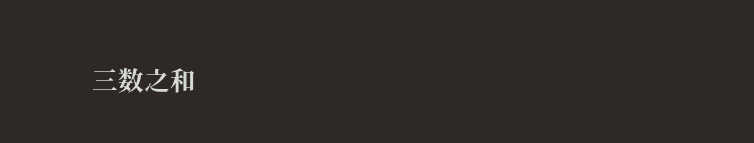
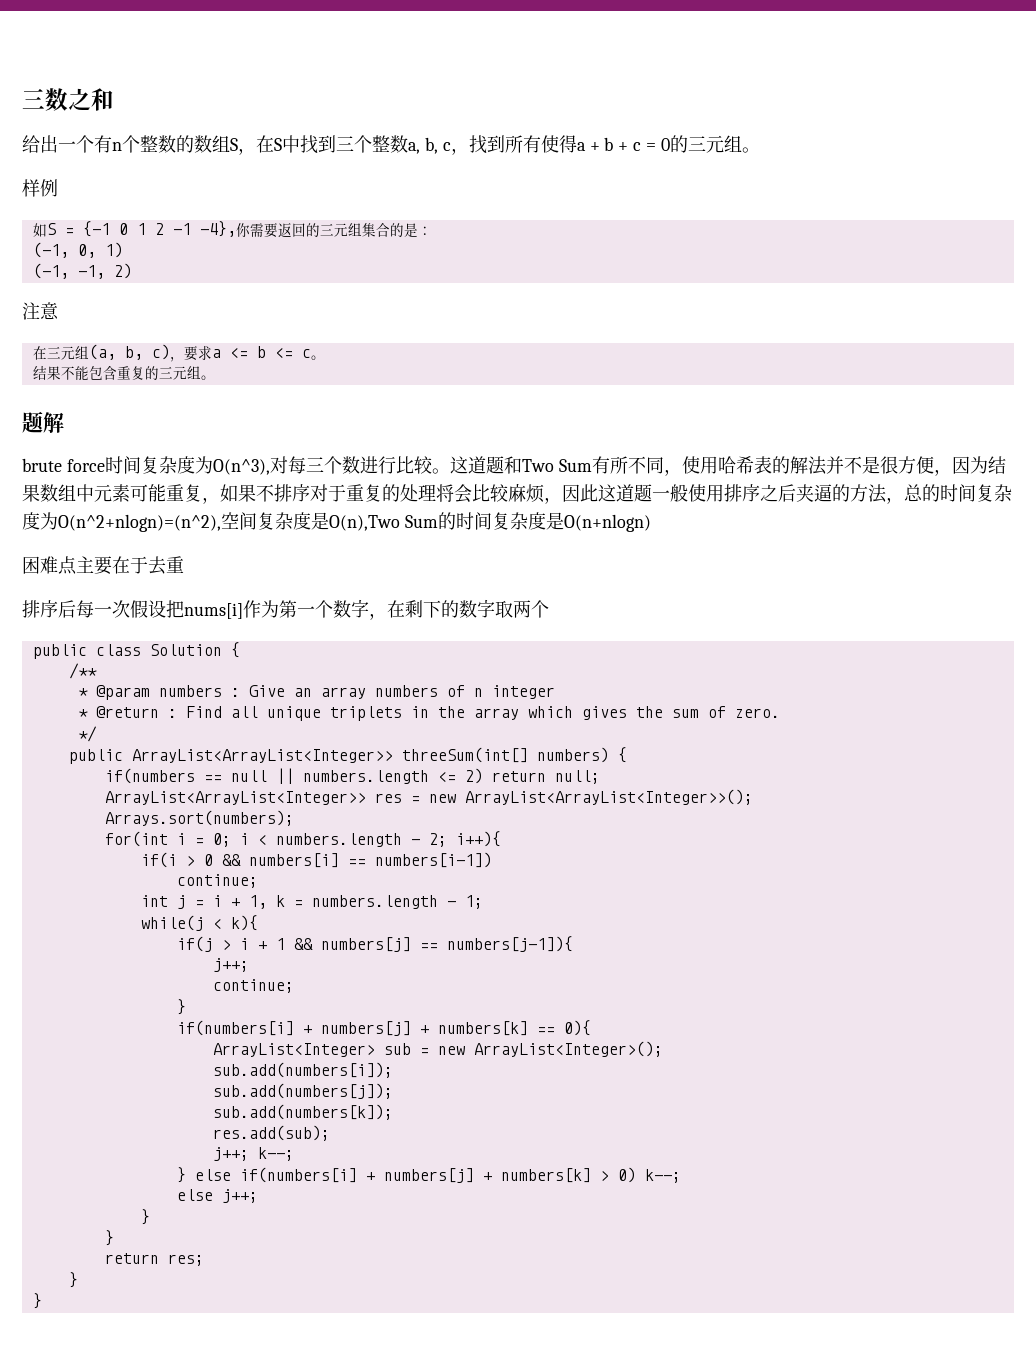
+ 给出一个有n个整数的数组S，在S中找到三个整数a, b, c，找到所有使得a + b + c = 0的三元组。
+ 样例
+ 如S = {-1 0 1 2 -1 -4},你需要返回的三元组集合的是：
+ (-1, 0, 1)
+ (-1, -1, 2)
+ 注意
+ 在三元组(a, b, c)，要求a <= b <= c。
+ 结果不能包含重复的三元组。
+ 题解
+ brute force时间复杂度为O(n^3),对每三个数进行比较。这道题和Two Sum有所不同，使用哈希表的解法并不是很方便，因为结果数组中元素可能重复，如果不排序对于重复的处理将会比较麻烦，因此这道题一般使用排序之后夹逼的方法，总的时间复杂度为O(n^2+nlogn)=(n^2),空间复杂度是O(n),Two Sum的时间复杂度是O(n+nlogn)
+ 困难点主要在于去重
+ 排序后每一次假设把nums[i]作为第一个数字，在剩下的数字取两个
+ public class Solution {
+ /**
+ * @param numbers : Give an array numbers of n integer
+ * @return : Find all unique triplets in the array which gives the sum of zero.
+ */
+ public ArrayList<ArrayList<Integer>> threeSum(int[] numbers) {
+ if(numbers == null || numbers.length <= 2) return null;
+ ArrayList<ArrayList<Integer>> res = new ArrayList<ArrayList<Integer>>();
+ Arrays.sort(numbers);
+ for(int i = 0; i < numbers.length - 2; i++){
+ if(i > 0 && numbers[i] == numbers[i-1])
+ continue;
+ int j = i + 1, k = numbers.length - 1;
+ while(j < k){
+ if(j > i + 1 && numbers[j] == numbers[j-1]){
+ j++;
+ continue;
+ }
+ if(numbers[i] + numbers[j] + numbers[k] == 0){
+ ArrayList<Integer> sub = new ArrayList<Integer>();
+ sub.add(numbers[i]);
+ sub.add(numbers[j]);
+ sub.add(numbers[k]);
+ res.add(sub);
+ j++; k--;
+ } else if(numbers[i] + numbers[j] + numbers[k] > 0) k--;
+ else j++;
+ }
+ }
+ return res;
+ }
+ }

